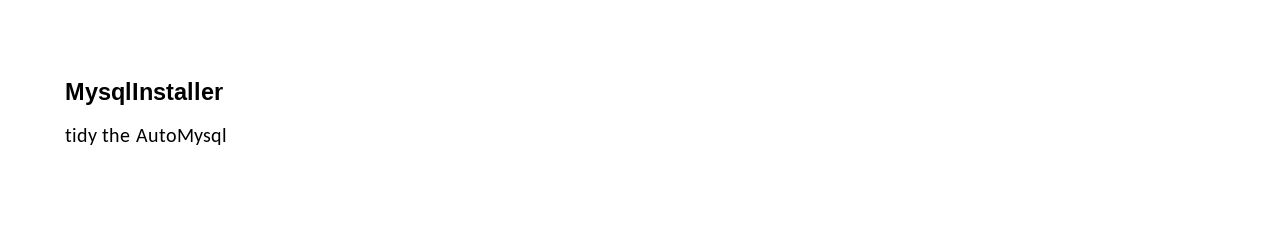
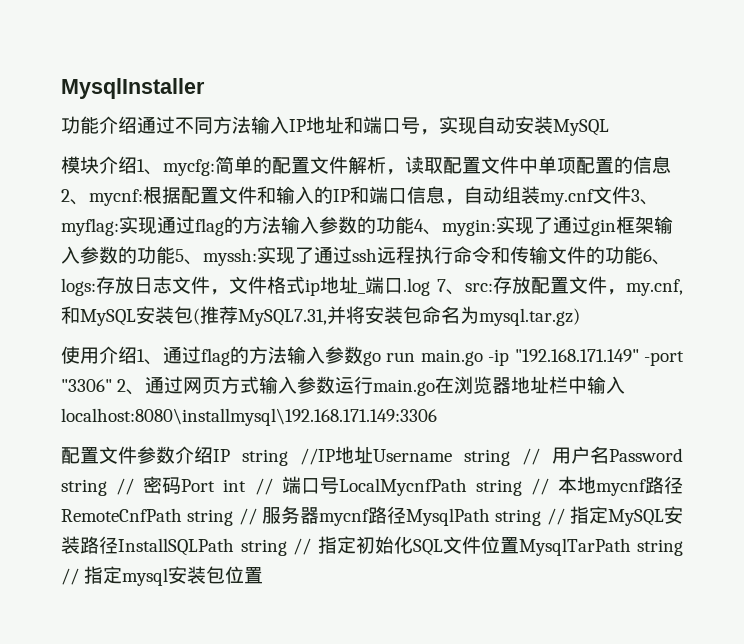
- tidy the AutoMysql
+ 功能介绍通过不同方法输入IP地址和端口号，实现自动安装MySQL
+ 模块介绍1、mycfg:简单的配置文件解析，读取配置文件中单项配置的信息2、mycnf:根据配置文件和输入的IP和端口信息，自动组装my.cnf文件3、myflag:实现通过flag的方法输入参数的功能4、mygin:实现了通过gin框架输入参数的功能5、myssh:实现了通过ssh远程执行命令和传输文件的功能6、logs:存放日志文件，文件格式ip地址_端口.log 7、src:存放配置文件，my.cnf,和MySQL安装包(推荐MySQL7.31,并将安装包命名为mysql.tar.gz)
+ 使用介绍1、通过flag的方法输入参数go run main.go -ip "192.168.171.149" -port "3306" 2、通过网页方式输入参数运行main.go在浏览器地址栏中输入localhost:8080\installmysql\192.168.171.149:3306
+ 配置文件参数介绍IP string //IP地址Username string // 用户名Password string // 密码Port int // 端口号LocalMycnfPath string // 本地mycnf路径RemoteCnfPath string // 服务器mycnf路径MysqlPath string // 指定MySQL安装路径InstallSQLPath string // 指定初始化SQL文件位置MysqlTarPath string // 指定mysql安装包位置

